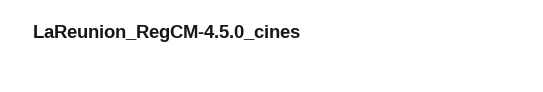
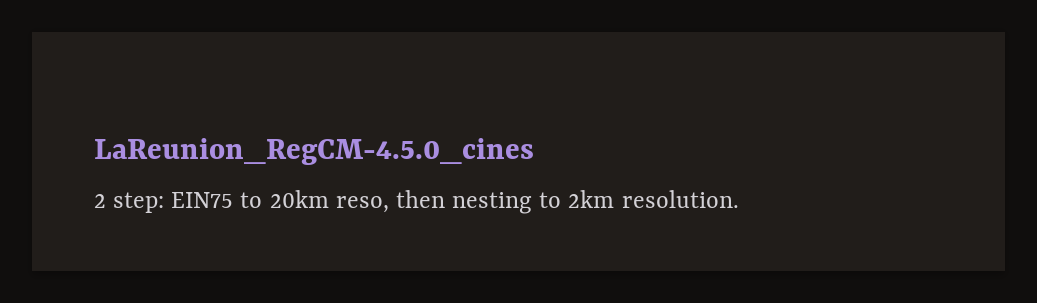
+ 2 step: EIN75 to 20km reso, then nesting to 2km resolution.

